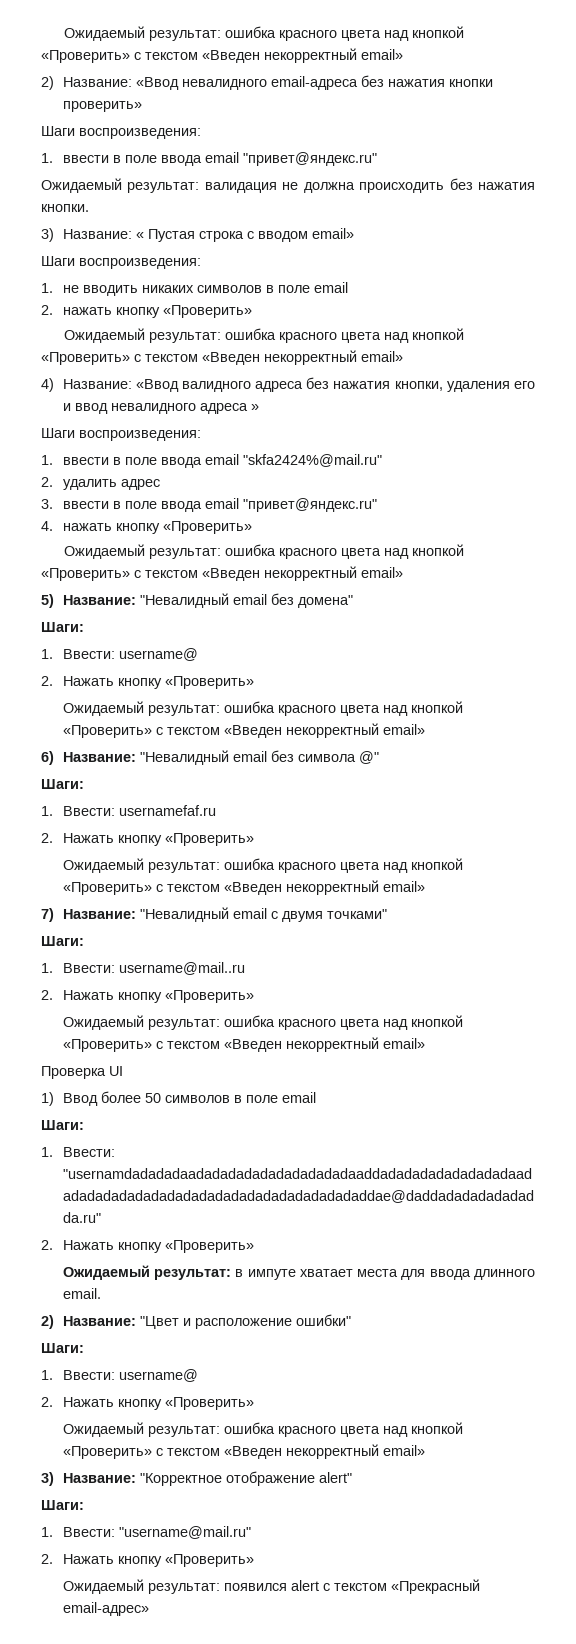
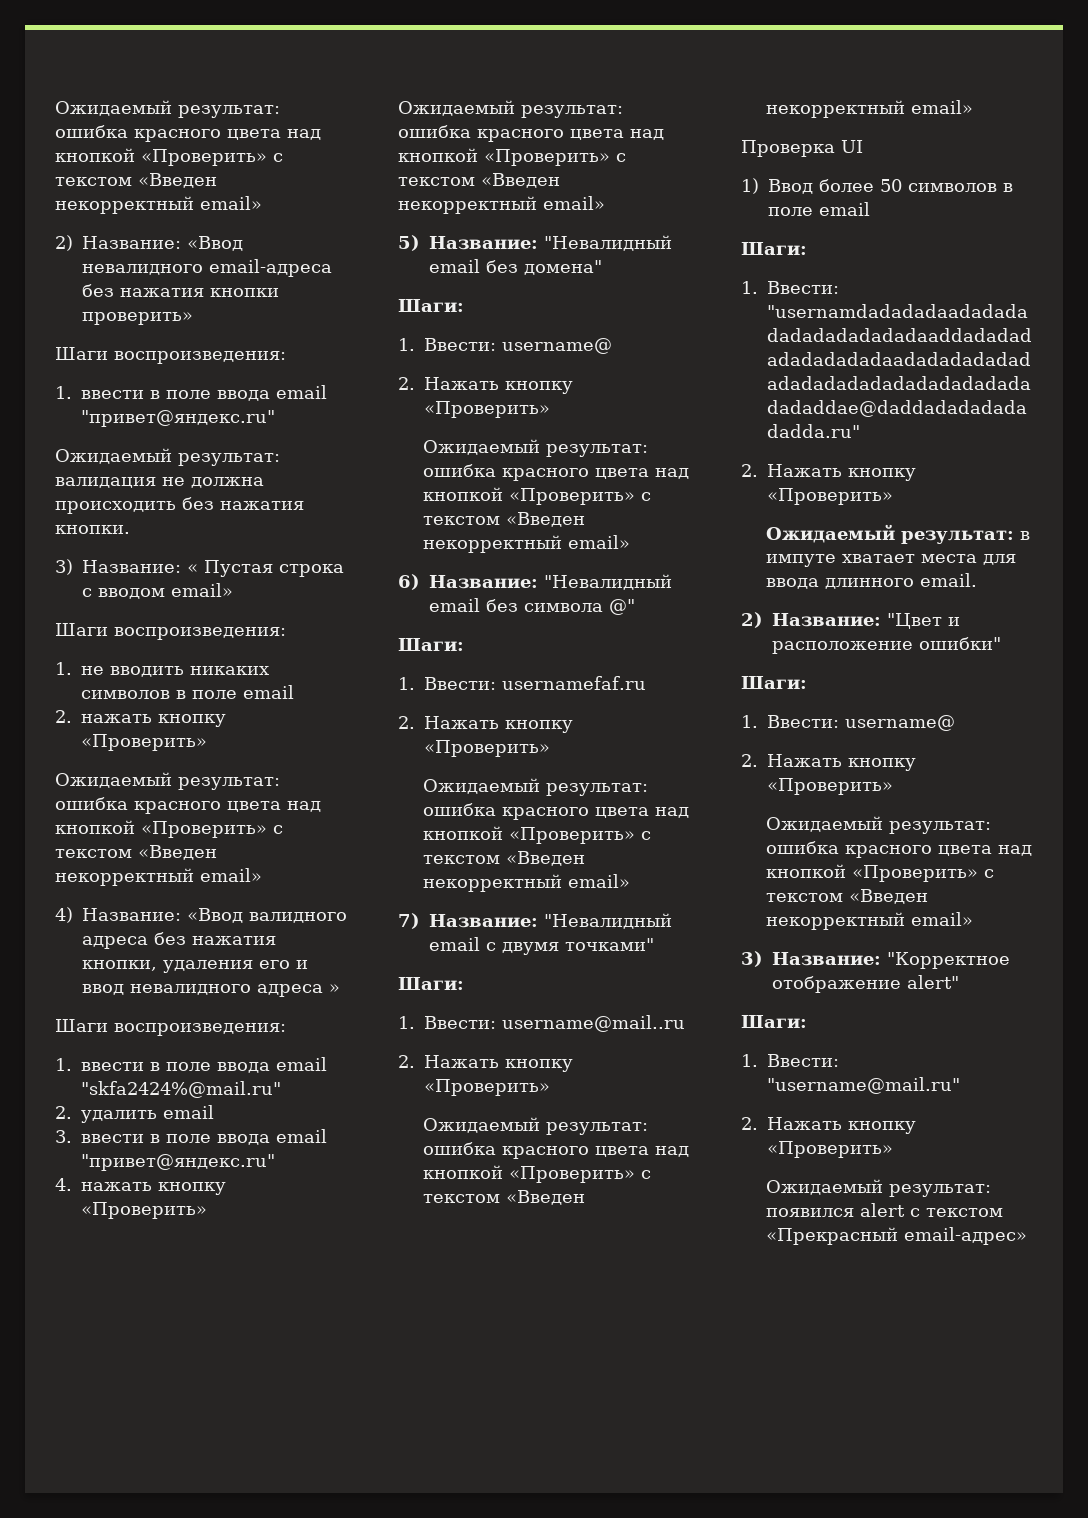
- 2. удалить адрес
+ 2. удалить email

